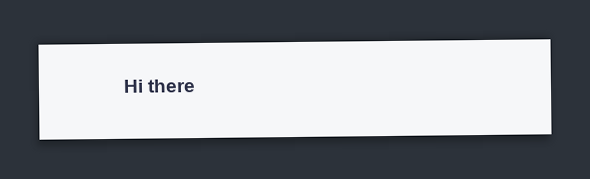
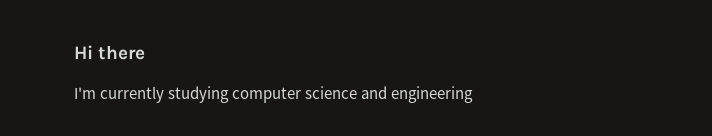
+ I'm currently studying computer science and engineering

